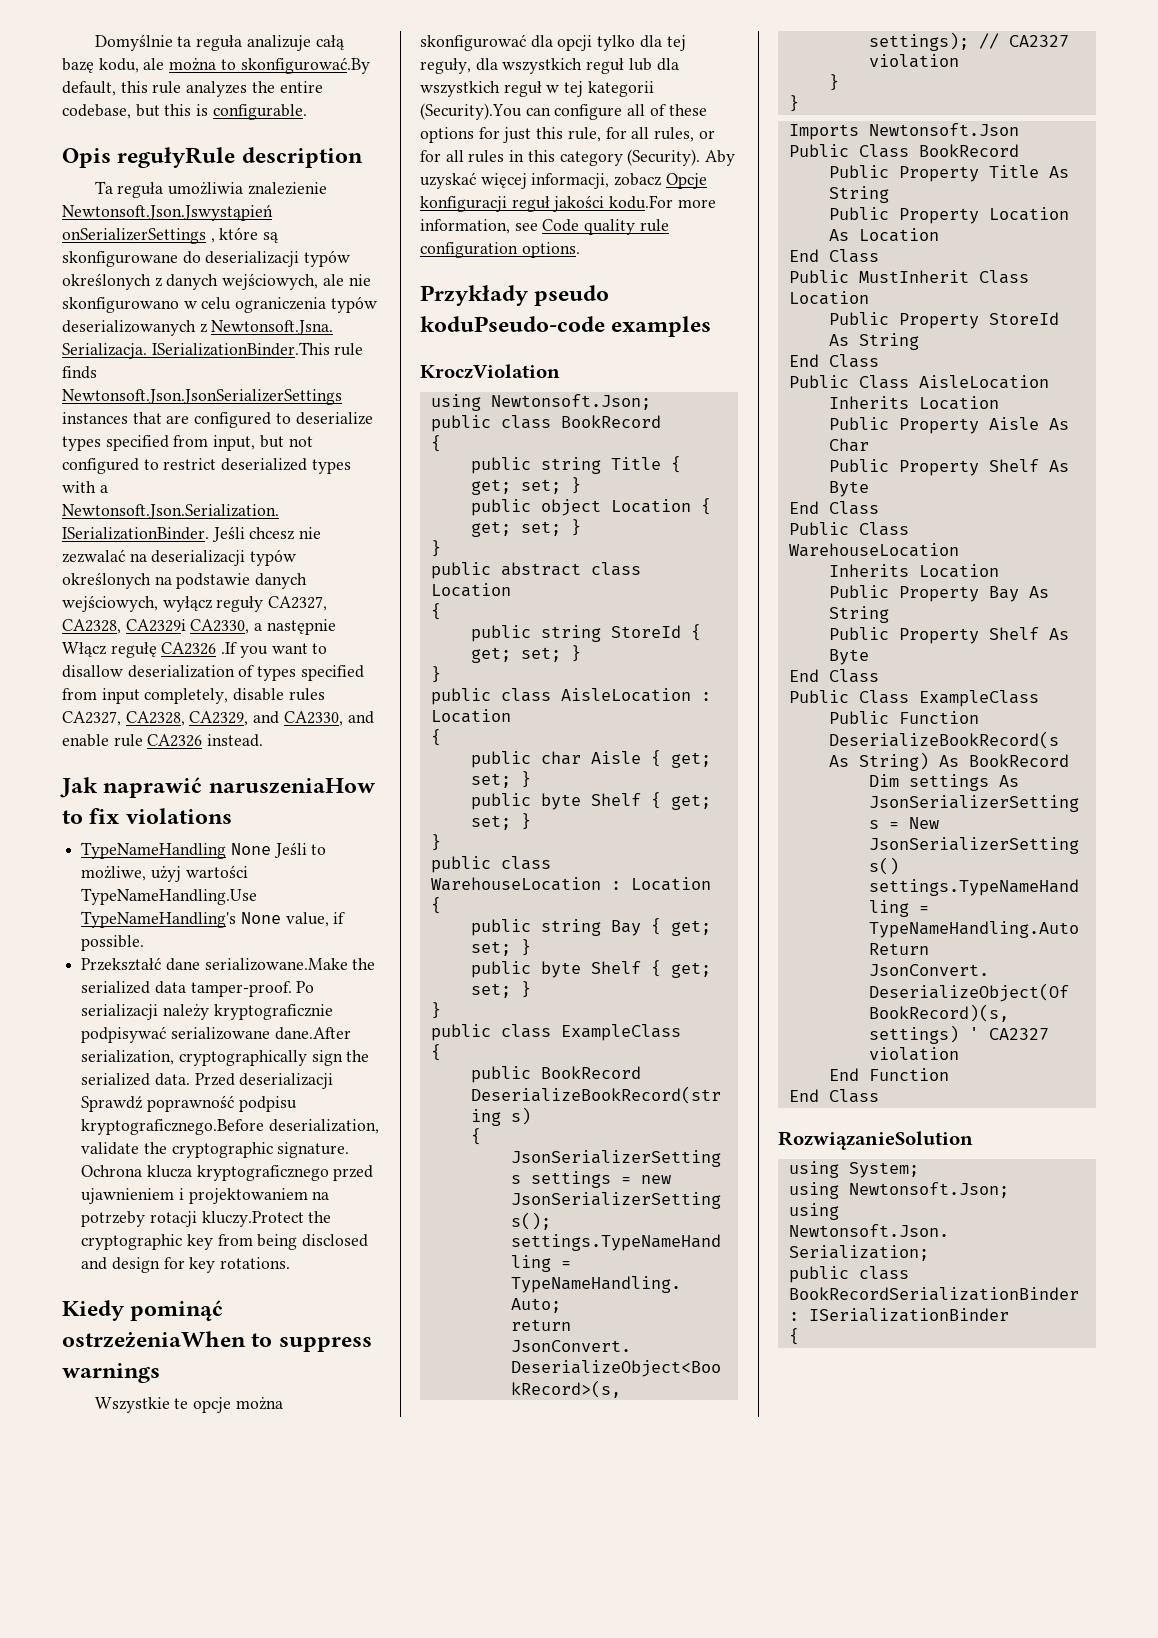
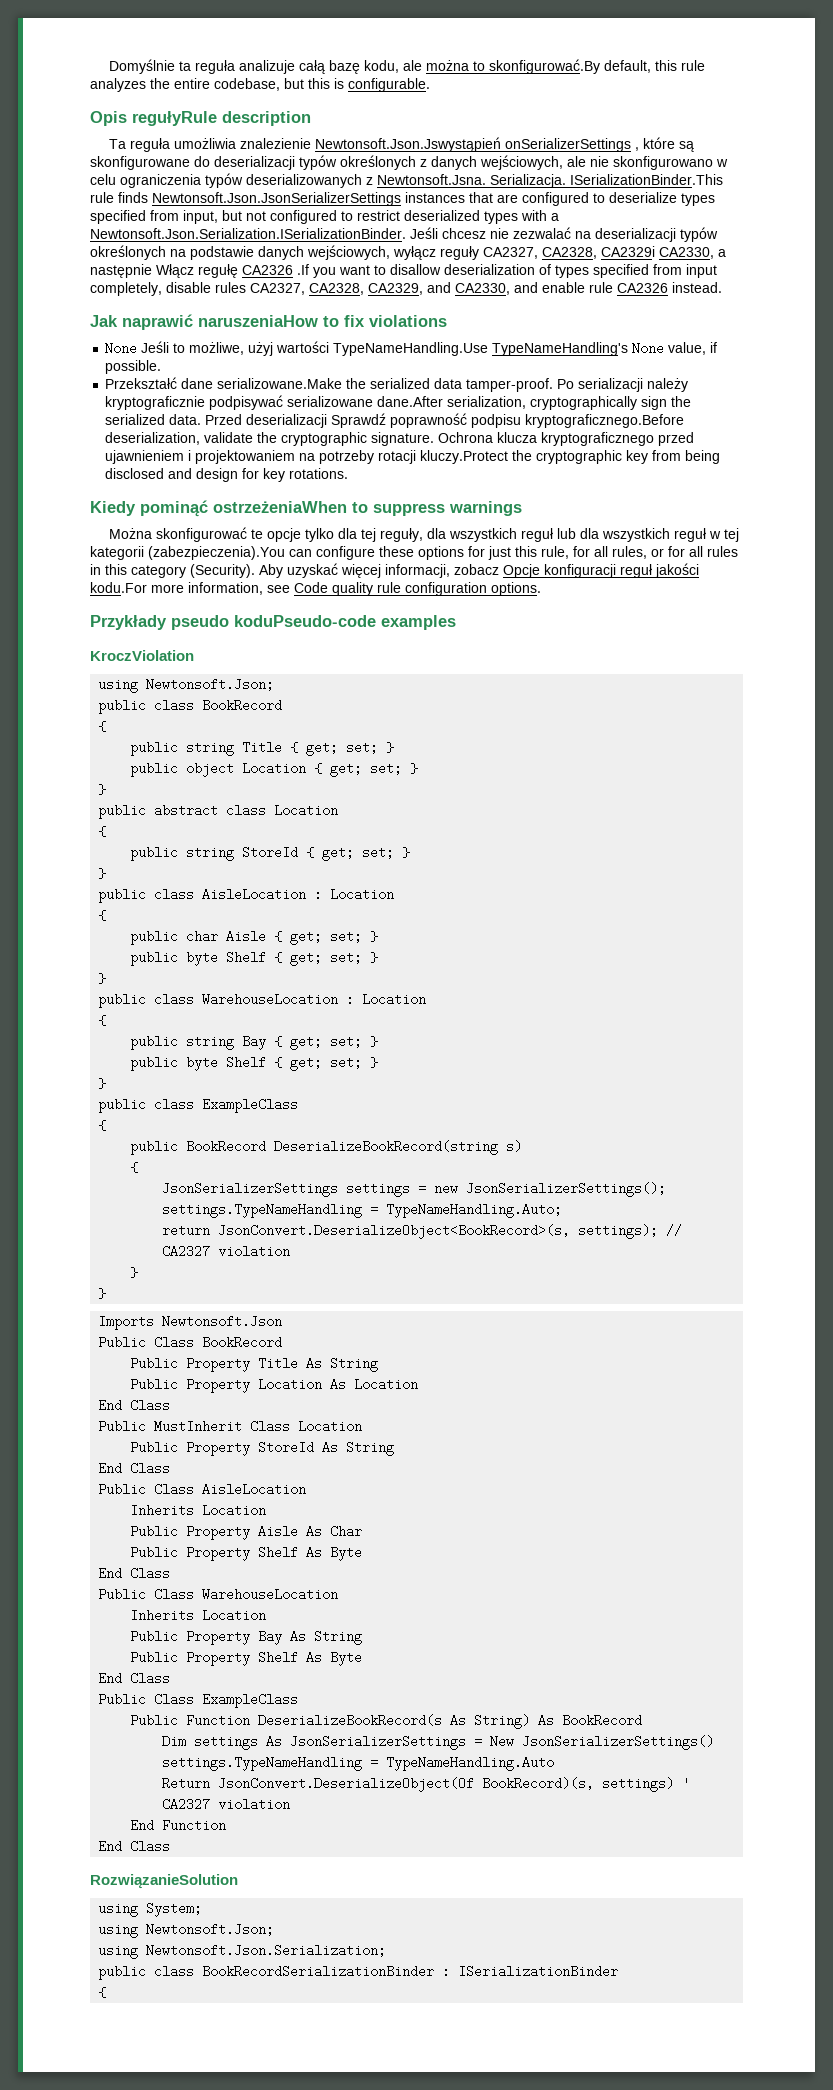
- TypeNameHandling None Jeśli to możliwe, użyj wartości TypeNameHandling.Use TypeNameHandling's None value, if possible.
+ None Jeśli to możliwe, użyj wartości TypeNameHandling.Use TypeNameHandling's None value, if possible.
- Wszystkie te opcje można skonfigurować dla opcji tylko dla tej reguły, dla wszystkich reguł lub dla wszystkich reguł w tej kategorii (Security).You can configure all of these options for just this rule, for all rules, or for all rules in this category (Security).
+ Można skonfigurować te opcje tylko dla tej reguły, dla wszystkich reguł lub dla wszystkich reguł w tej kategorii (zabezpieczenia).You can configure these options for just this rule, for all rules, or for all rules in this category (Security).

